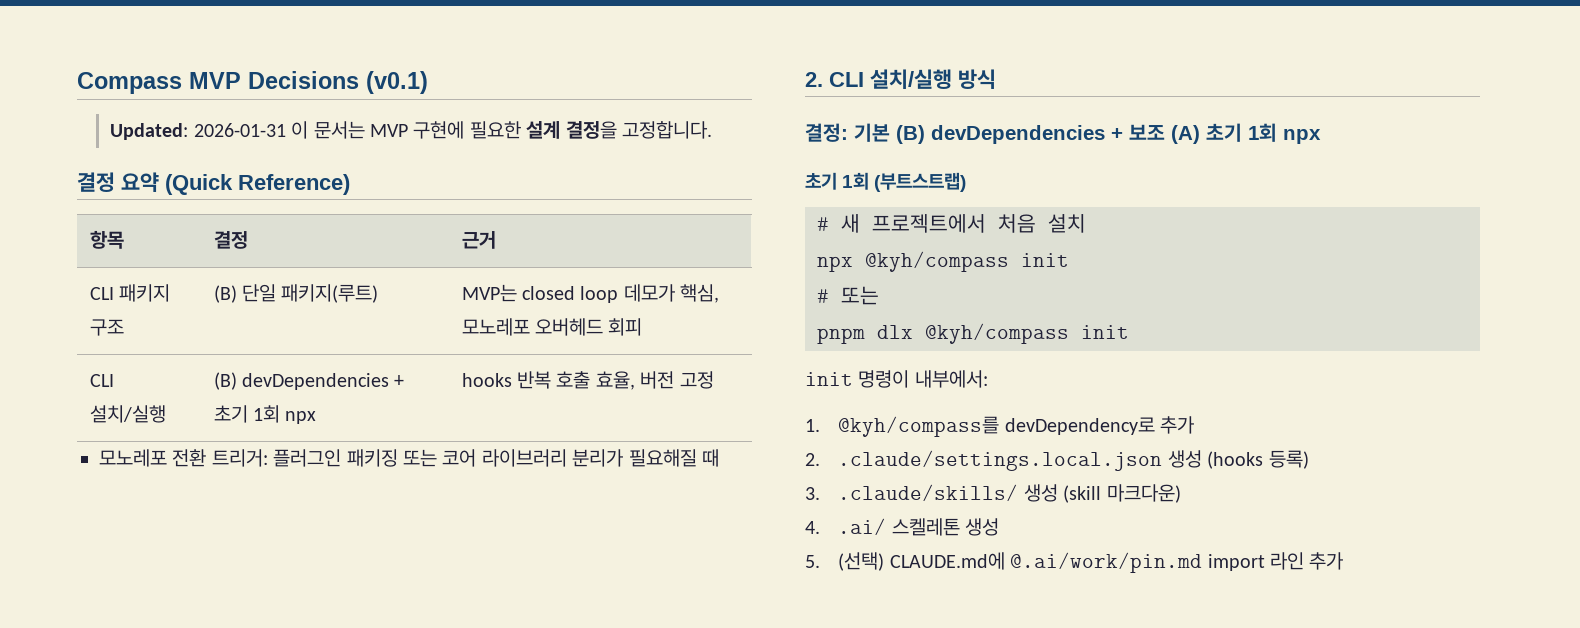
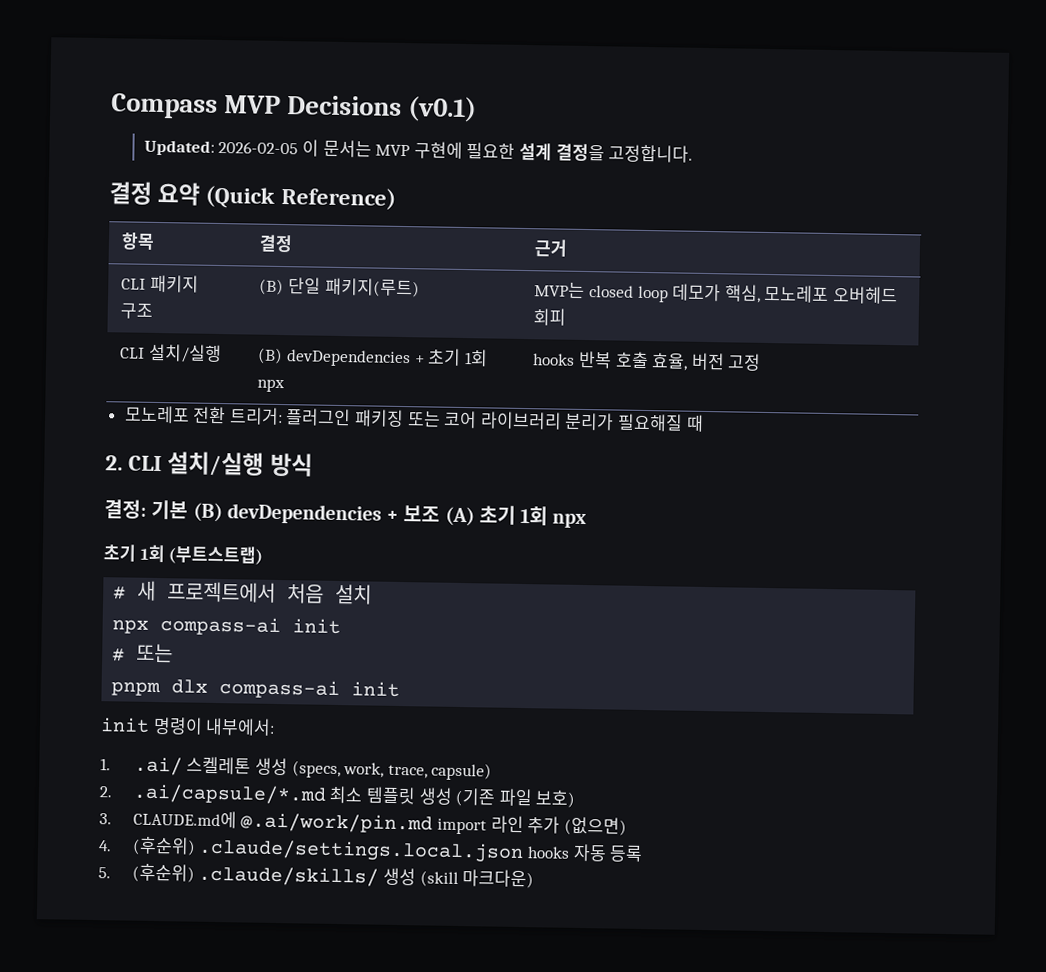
- Updated: 2026-01-31 이 문서는 MVP 구현에 필요한 설계 결정을 고정합니다.
+ Updated: 2026-02-05 이 문서는 MVP 구현에 필요한 설계 결정을 고정합니다.
- npx @kyh/compass init
+ npx compass-ai init
- pnpm dlx @kyh/compass init
+ pnpm dlx compass-ai init
- 1. @kyh/compass를 devDependency로 추가
- 2. .claude/settings.local.json 생성 (hooks 등록)
- 3. .claude/skills/ 생성 (skill 마크다운)
- 4. .ai/ 스켈레톤 생성
- 5. (선택) CLAUDE.md에 @.ai/work/pin.md import 라인 추가
+ 1. .ai/ 스켈레톤 생성 (specs, work, trace, capsule)
+ 2. .ai/capsule/*.md 최소 템플릿 생성 (기존 파일 보호)
+ 3. CLAUDE.md에 @.ai/work/pin.md import 라인 추가 (없으면)
+ 4. (후순위) .claude/settings.local.json hooks 자동 등록
+ 5. (후순위) .claude/skills/ 생성 (skill 마크다운)

